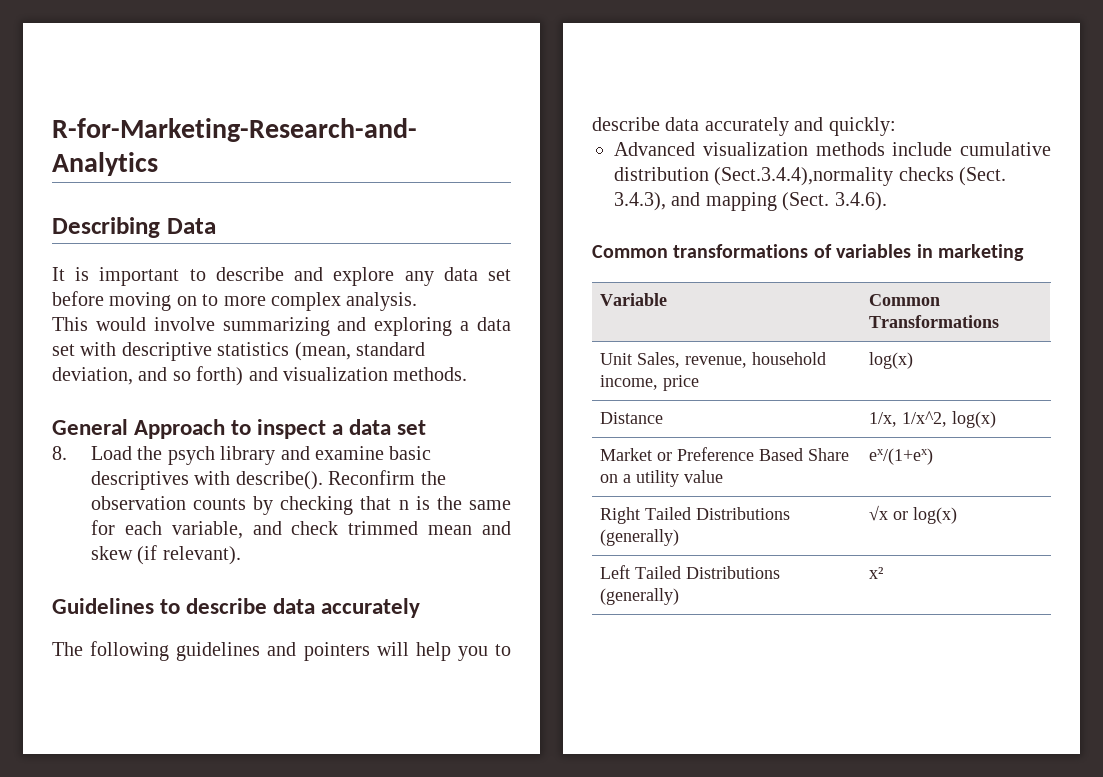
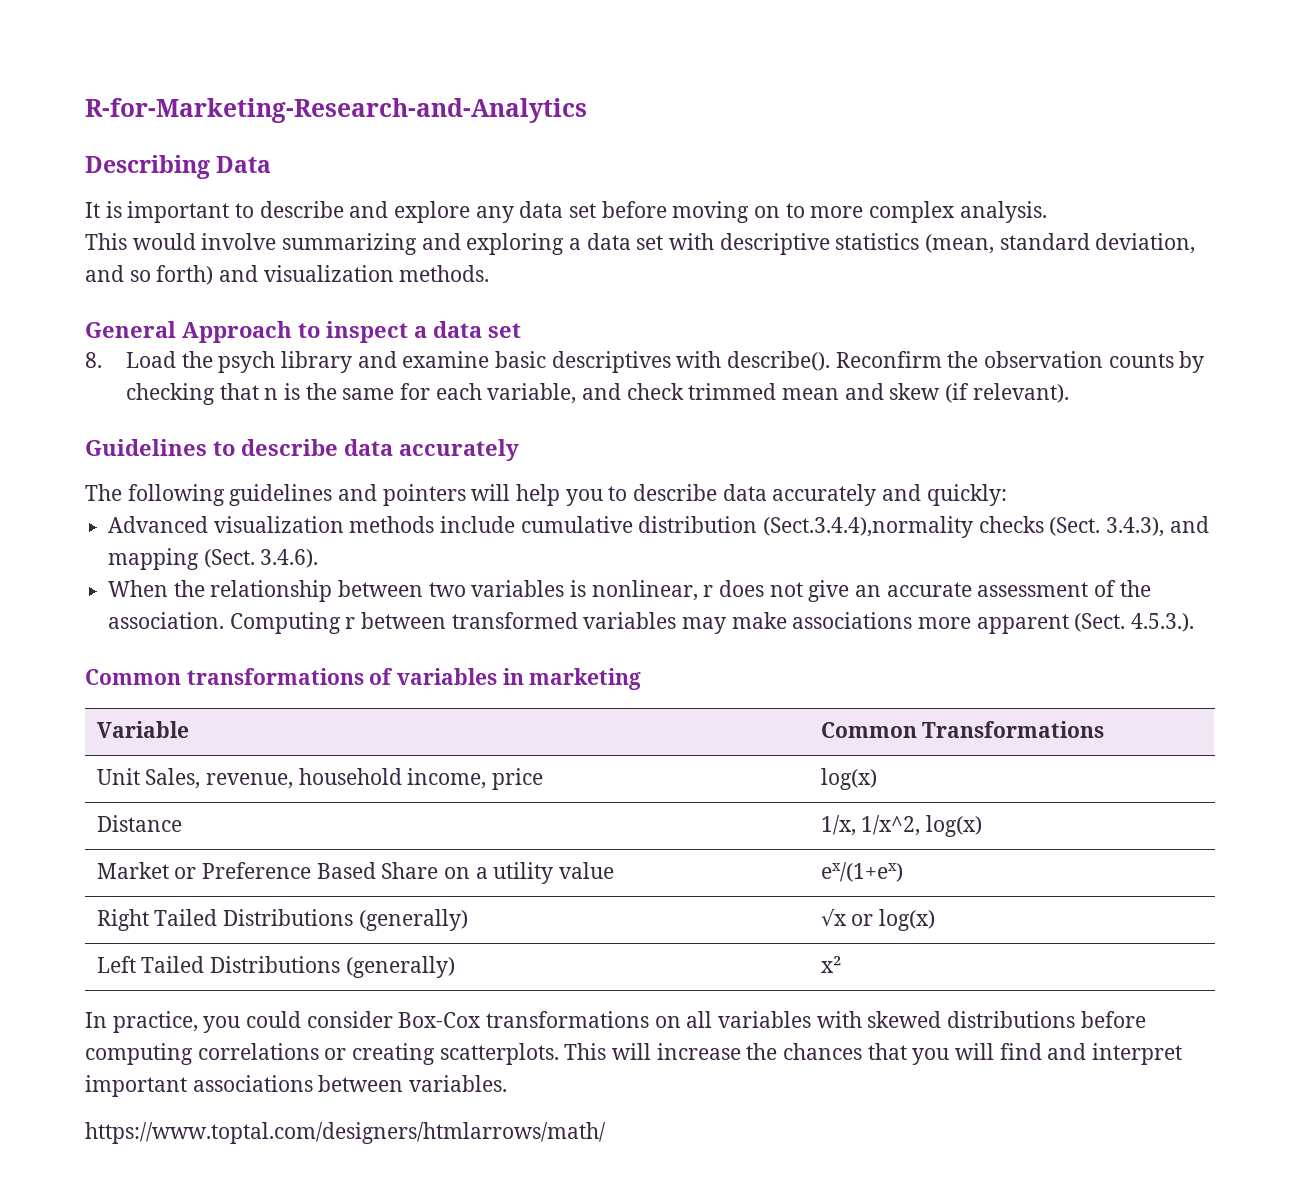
+ When the relationship between two variables is nonlinear, r does not give an accurate assessment of the association. Computing r between transformed variables may make associations more apparent (Sect. 4.5.3.).
+ In practice, you could consider Box-Cox transformations on all variables with skewed distributions before computing correlations or creating scatterplots. This will increase the chances that you will find and interpret important associations between variables.
+ https://www.toptal.com/designers/htmlarrows/math/

